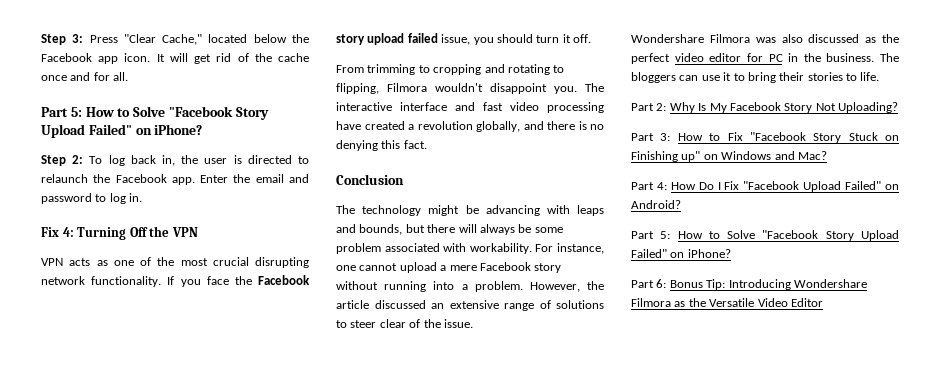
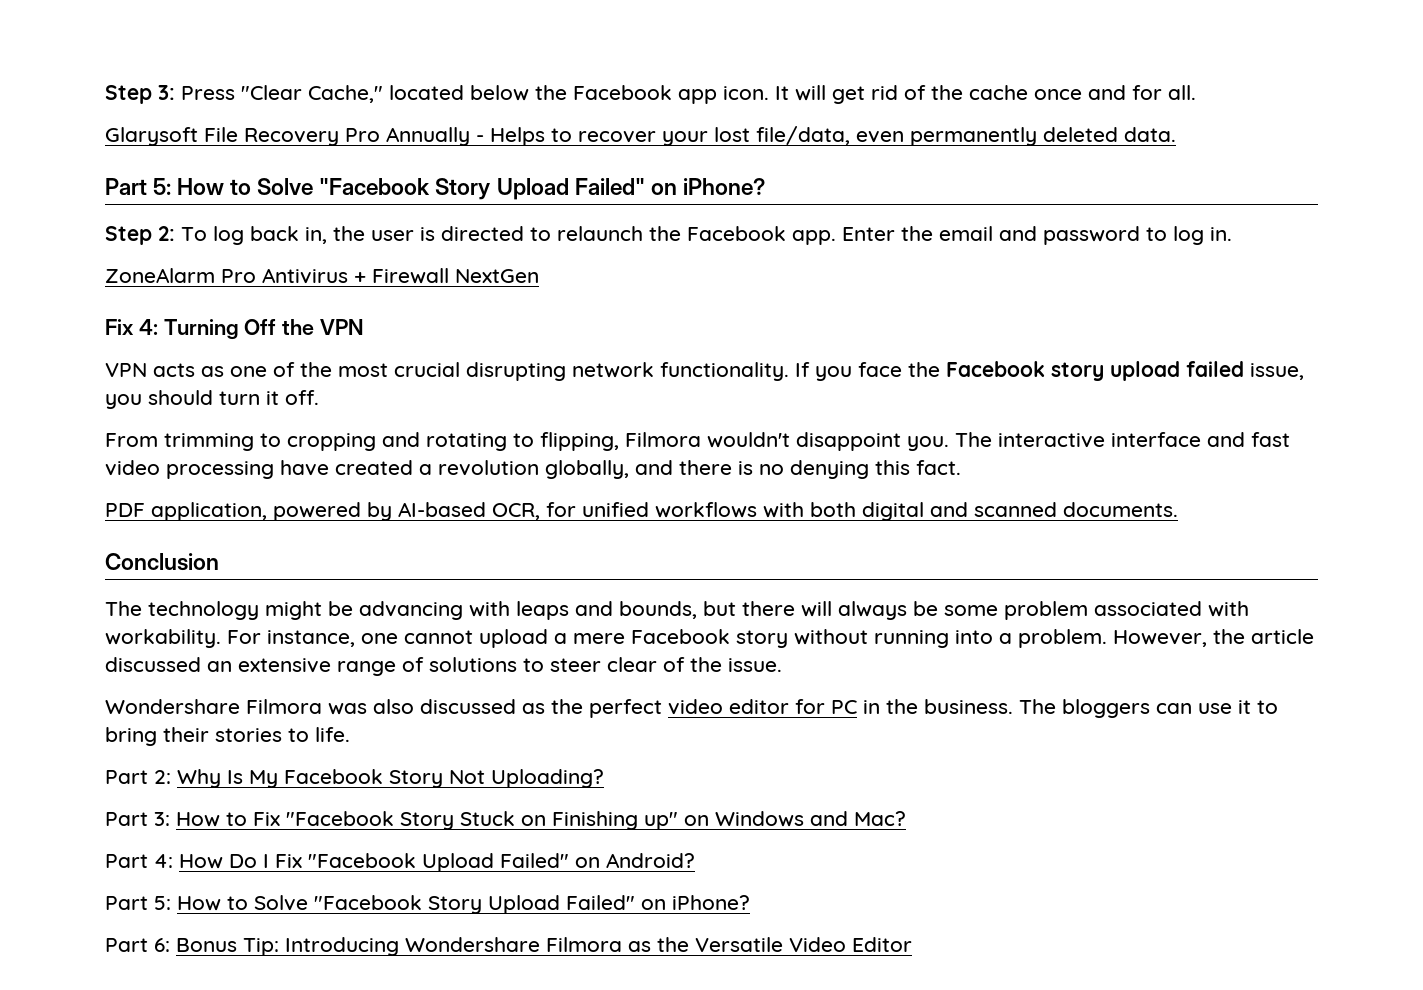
+ Glarysoft File Recovery Pro Annually - Helps to recover your lost file/data, even permanently deleted data.
+ ZoneAlarm Pro Antivirus + Firewall NextGen
+ PDF application, powered by AI-based OCR, for unified workflows with both digital and scanned documents.

